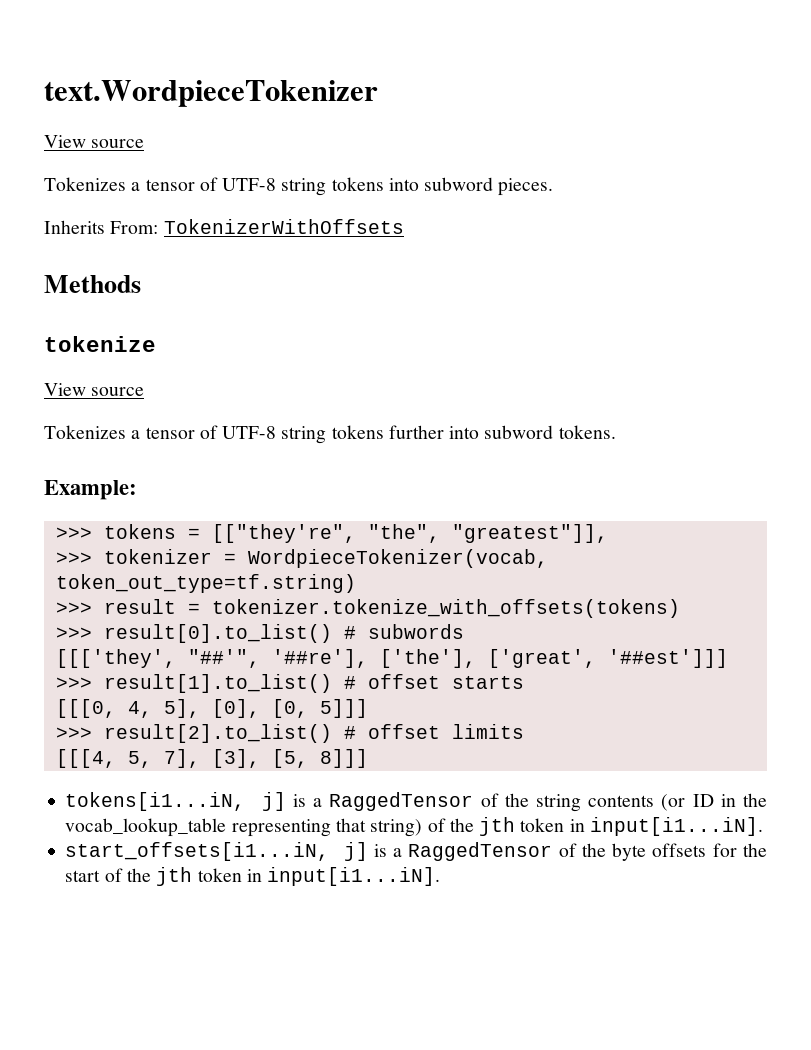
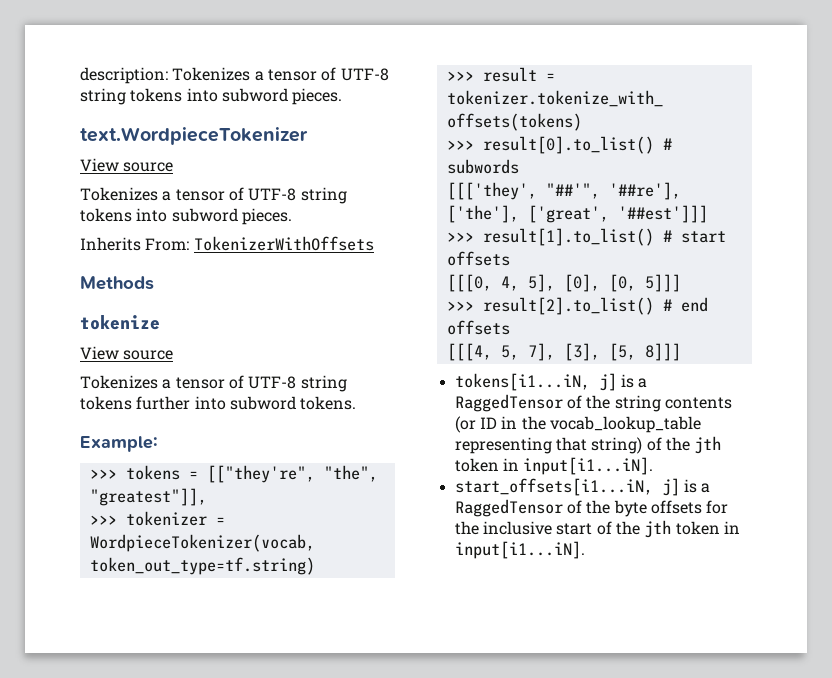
+ description: Tokenizes a tensor of UTF-8 string tokens into subword pieces.
- >>> result[1].to_list() # offset starts
+ >>> result[1].to_list() # start offsets
- >>> result[2].to_list() # offset limits
+ >>> result[2].to_list() # end offsets
- start_offsets[i1...iN, j] is a RaggedTensor of the byte offsets for the start of the jth token in input[i1...iN].
+ start_offsets[i1...iN, j] is a RaggedTensor of the byte offsets for the inclusive start of the jth token in input[i1...iN].

